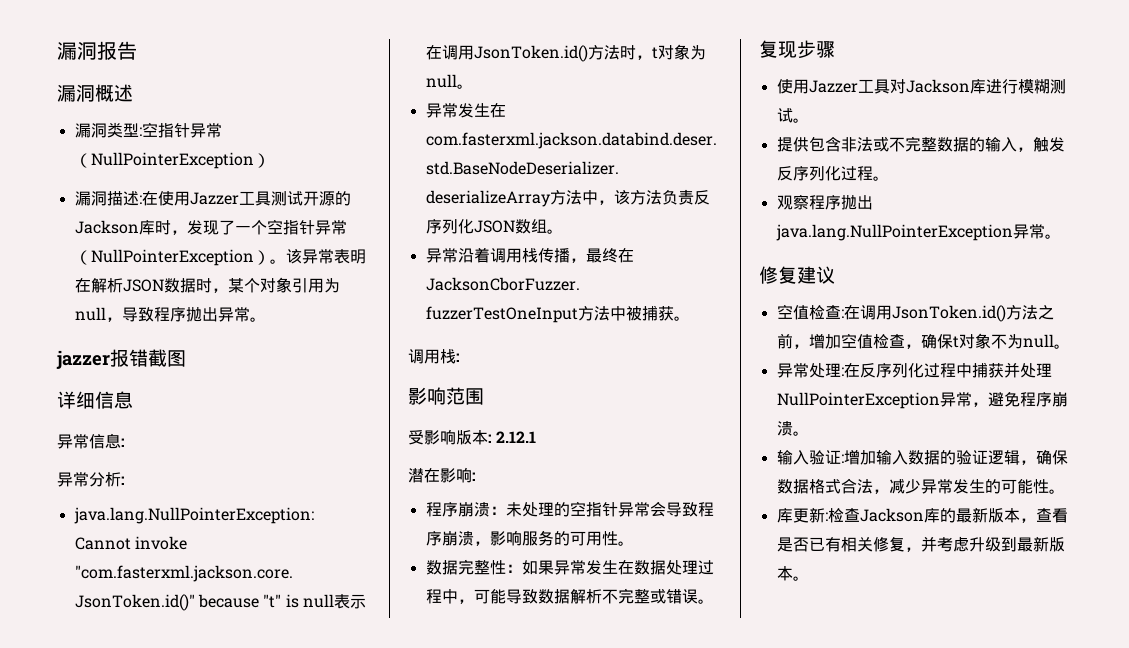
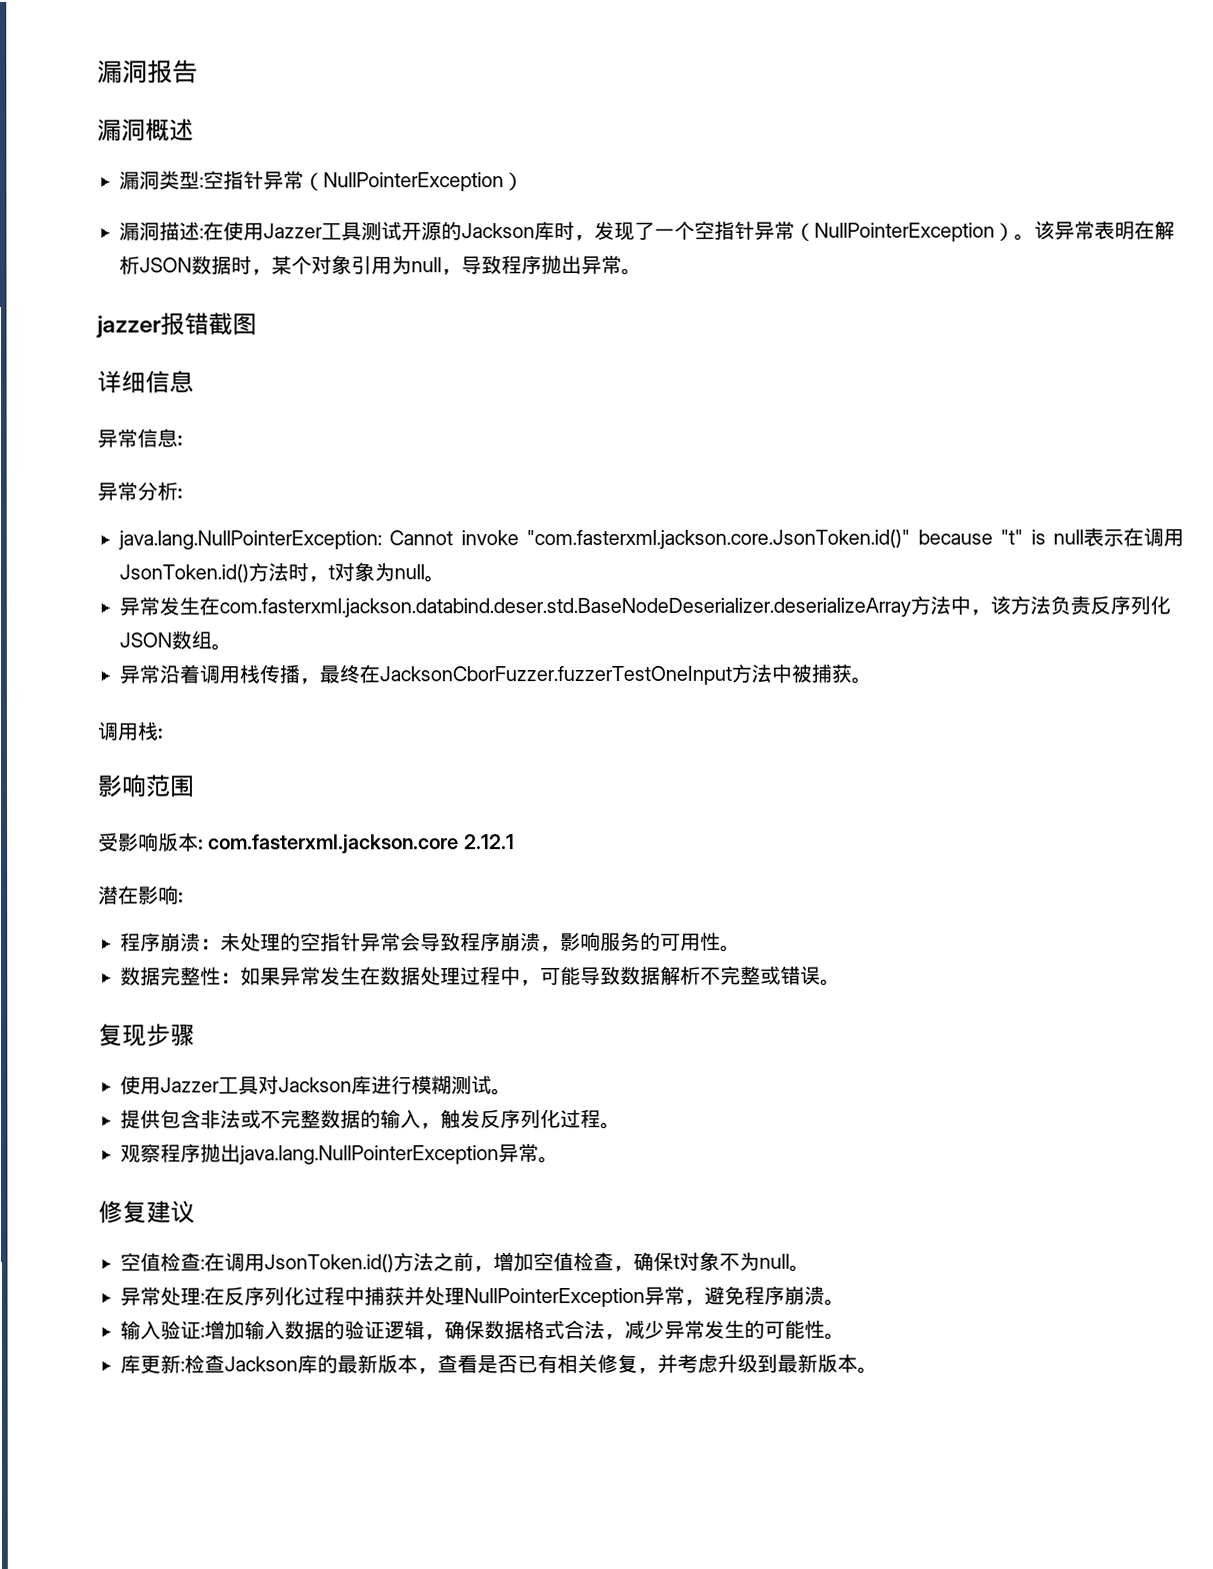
- 受影响版本: 2.12.1
+ 受影响版本: com.fasterxml.jackson.core 2.12.1

